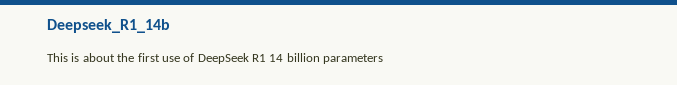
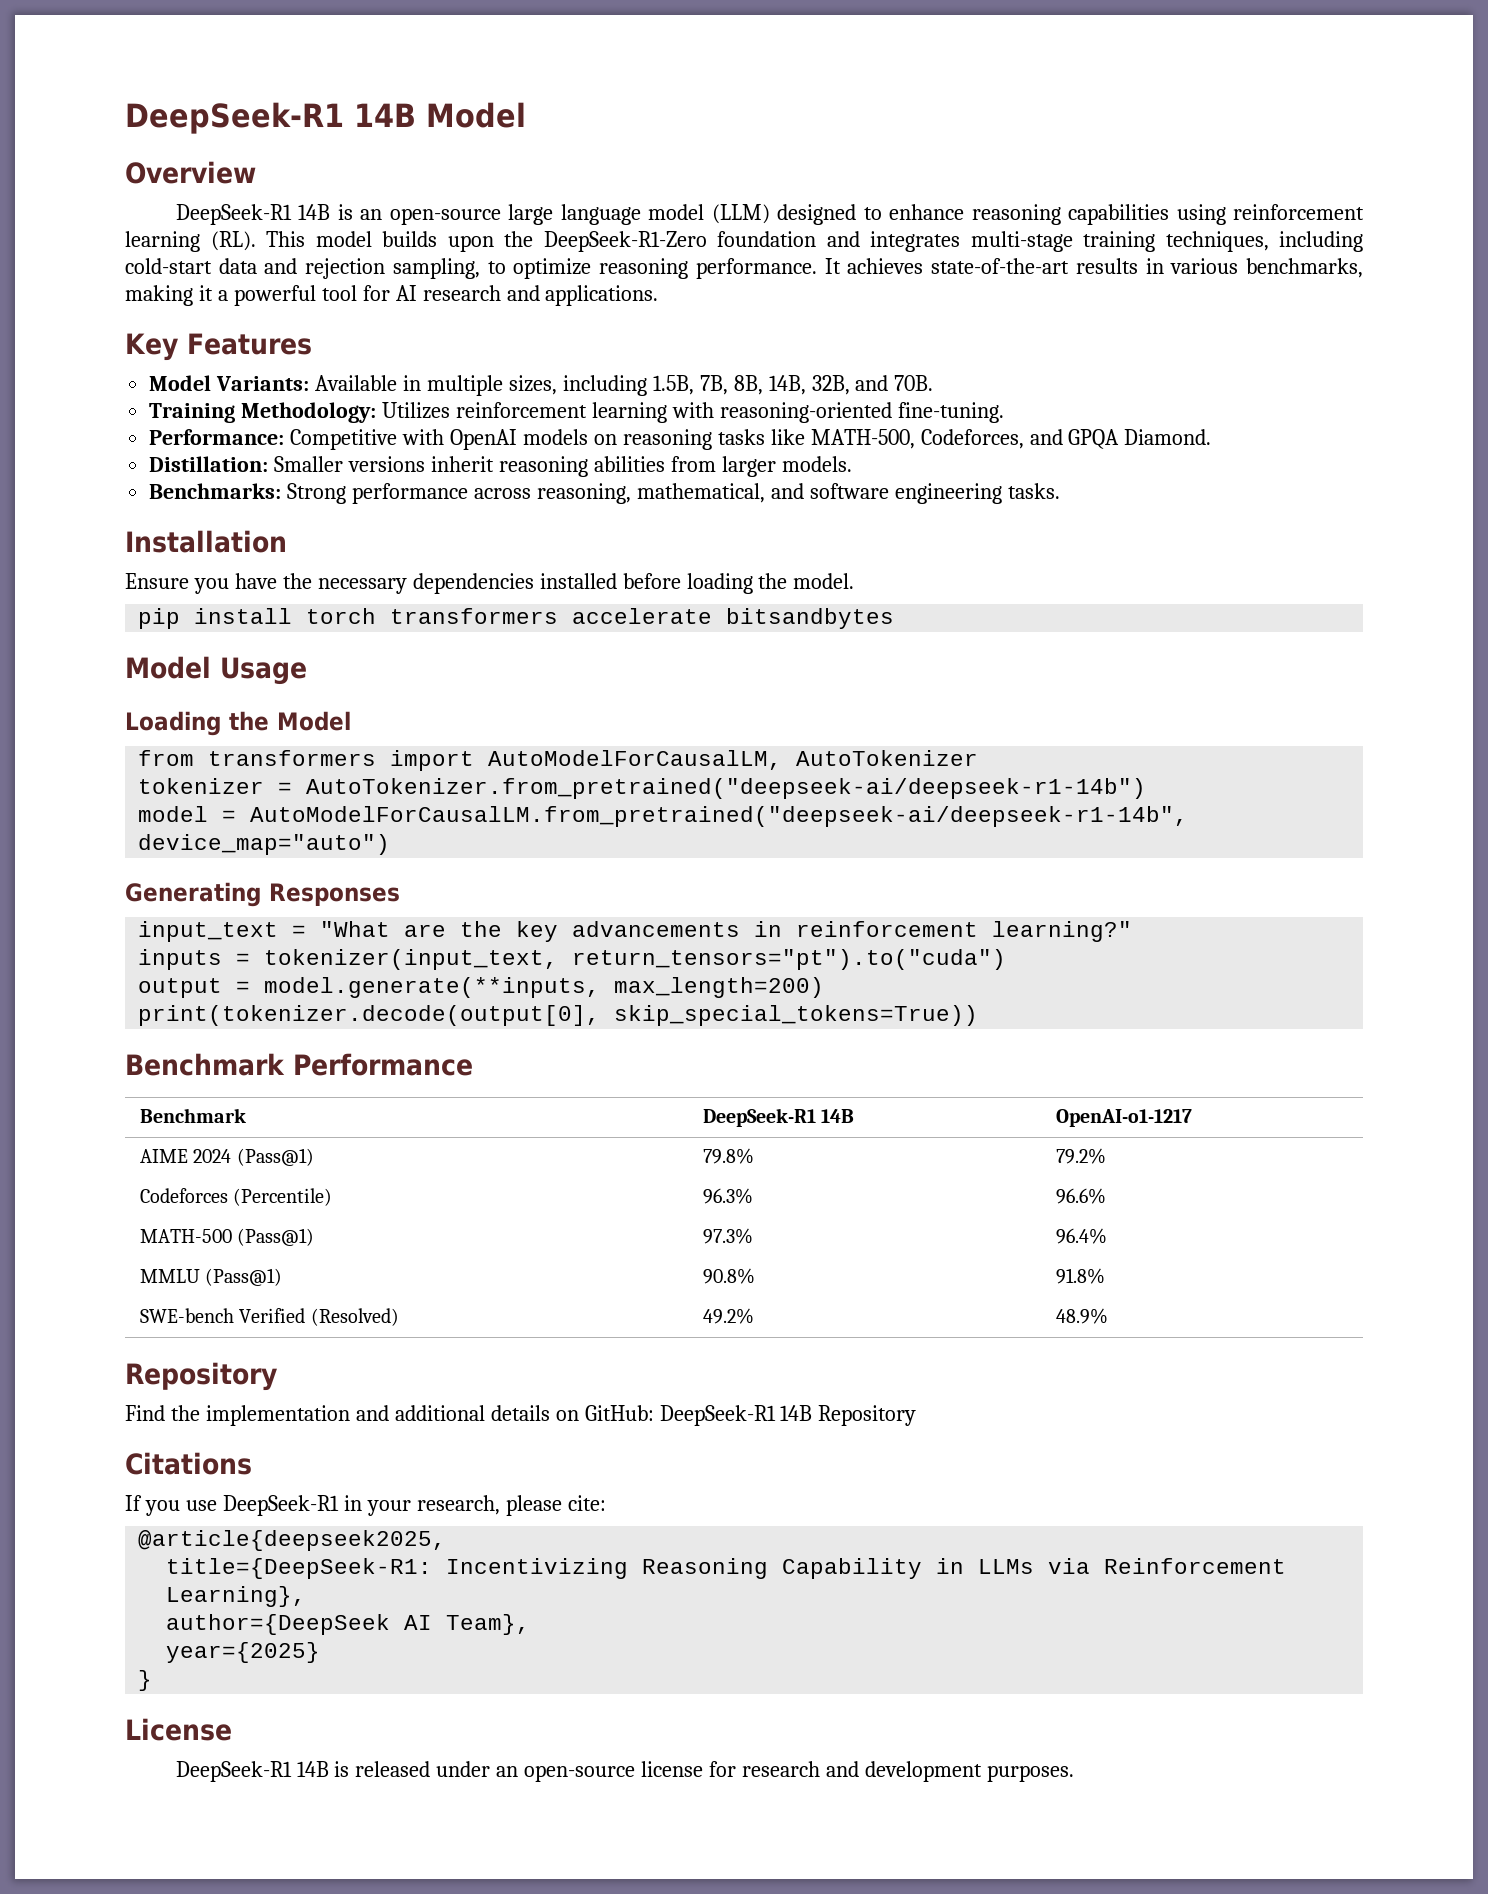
- Deepseek_R1_14b
- This is about the first use of DeepSeek R1 14 billion parameters
+ DeepSeek-R1 14B Model
+ Overview
+ DeepSeek-R1 14B is an open-source large language model (LLM) designed to enhance reasoning capabilities using reinforcement learning (RL). This model builds upon the DeepSeek-R1-Zero foundation and integrates multi-stage training techniques, including cold-start data and rejection sampling, to optimize reasoning performance. It achieves state-of-the-art results in various benchmarks, making it a powerful tool for AI research and applications.
+ Key Features
+ Model Variants: Available in multiple sizes, including 1.5B, 7B, 8B, 14B, 32B, and 70B.
+ Training Methodology: Utilizes reinforcement learning with reasoning-oriented fine-tuning.
+ Performance: Competitive with OpenAI models on reasoning tasks like MATH-500, Codeforces, and GPQA Diamond.
+ Distillation: Smaller versions inherit reasoning abilities from larger models.
+ Benchmarks: Strong performance across reasoning, mathematical, and software engineering tasks.
+ Installation
+ Ensure you have the necessary dependencies installed before loading the model.
+ pip install torch transformers accelerate bitsandbytes
+ Model Usage
+ Loading the Model
+ from transformers import AutoModelForCausalLM, AutoTokenizer
+ tokenizer = AutoTokenizer.from_pretrained("deepseek-ai/deepseek-r1-14b")
+ model = AutoModelForCausalLM.from_pretrained("deepseek-ai/deepseek-r1-14b", device_map="auto")
+ Generating Responses
+ input_text = "What are the key advancements in reinforcement learning?"
+ inputs = tokenizer(input_text, return_tensors="pt").to("cuda")
+ output = model.generate(**inputs, max_length=200)
+ print(tokenizer.decode(output[0], skip_special_tokens=True))
+ Benchmark Performance
+ Benchmark | DeepSeek-R1 14B | OpenAI-o1-1217
+ AIME 2024 (Pass@1) | 79.8% | 79.2%
+ Codeforces (Percentile) | 96.3% | 96.6%
+ MATH-500 (Pass@1) | 97.3% | 96.4%
+ MMLU (Pass@1) | 90.8% | 91.8%
+ SWE-bench Verified (Resolved) | 49.2% | 48.9%
+ Repository
+ Find the implementation and additional details on GitHub: DeepSeek-R1 14B Repository
+ Citations
+ If you use DeepSeek-R1 in your research, please cite:
+ @article{deepseek2025,
+ title={DeepSeek-R1: Incentivizing Reasoning Capability in LLMs via Reinforcement Learning},
+ author={DeepSeek AI Team},
+ year={2025}
+ }
+ License
+ DeepSeek-R1 14B is released under an open-source license for research and development purposes.

